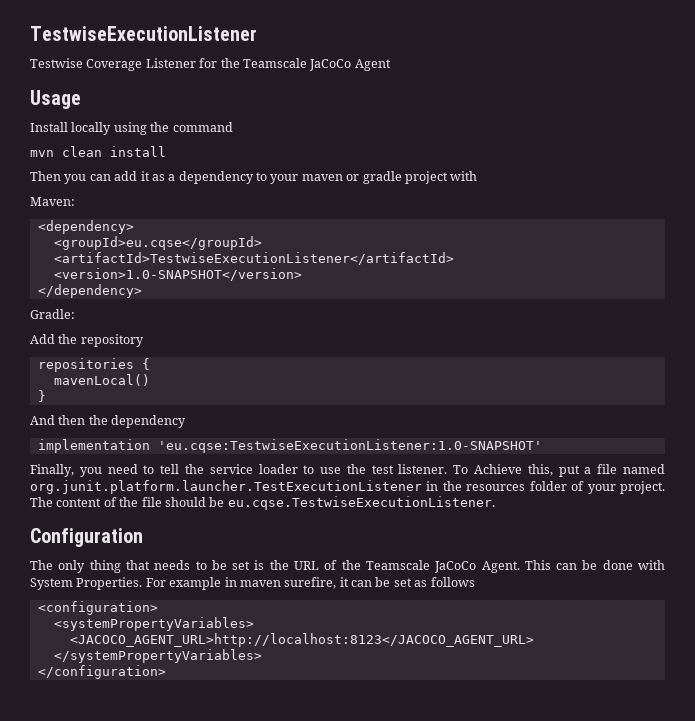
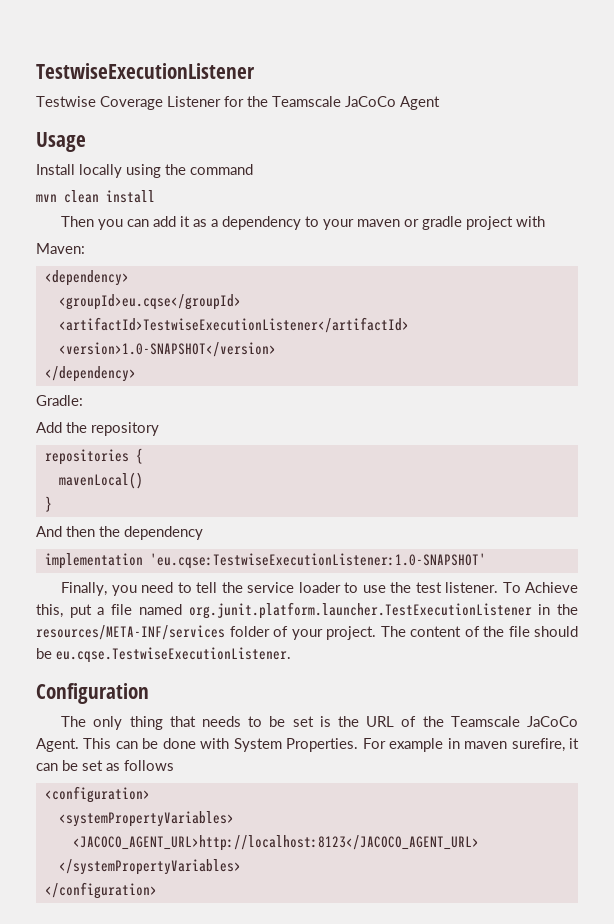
- To Achieve this, put a file named org.junit.platform.launcher.TestExecutionListener in the resources folder of your project.
+ To Achieve this, put a file named org.junit.platform.launcher.TestExecutionListener in the resources/META-INF/services folder of your project.

